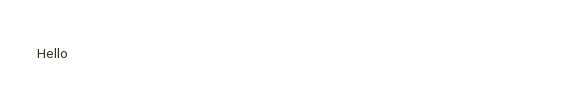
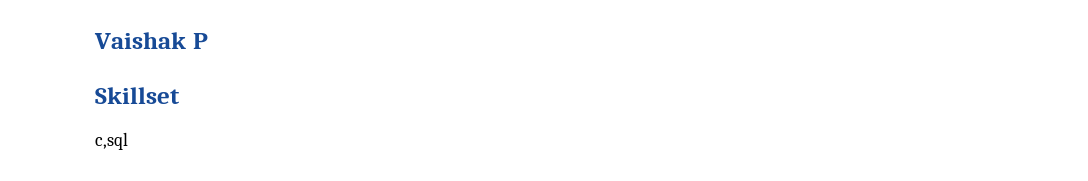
- Hello
+ Vaishak P
+ Skillset
+ c,sql

